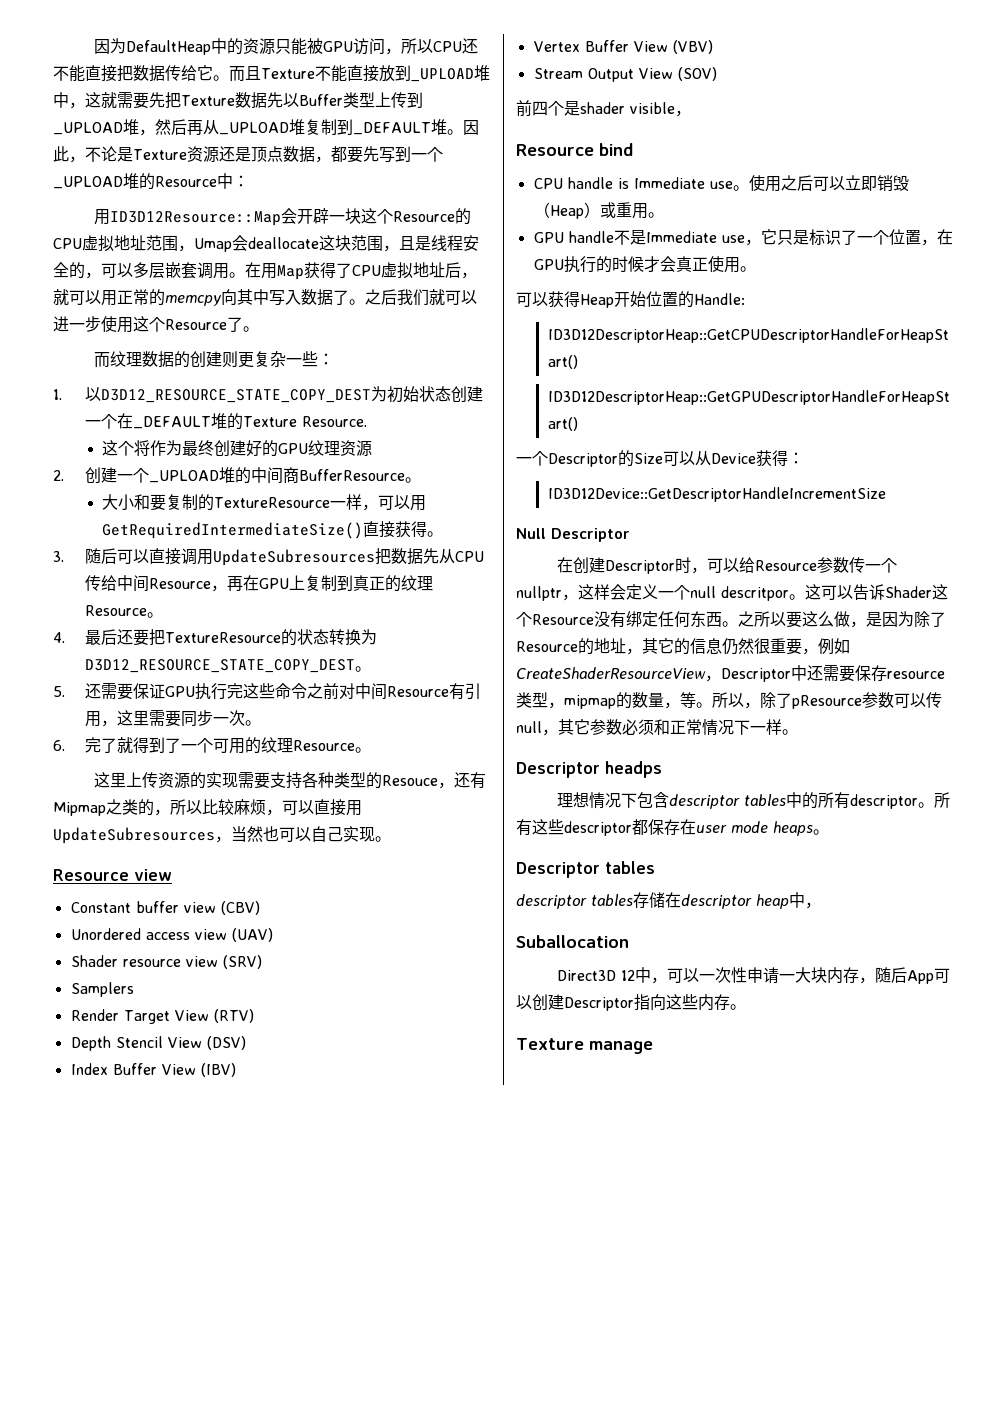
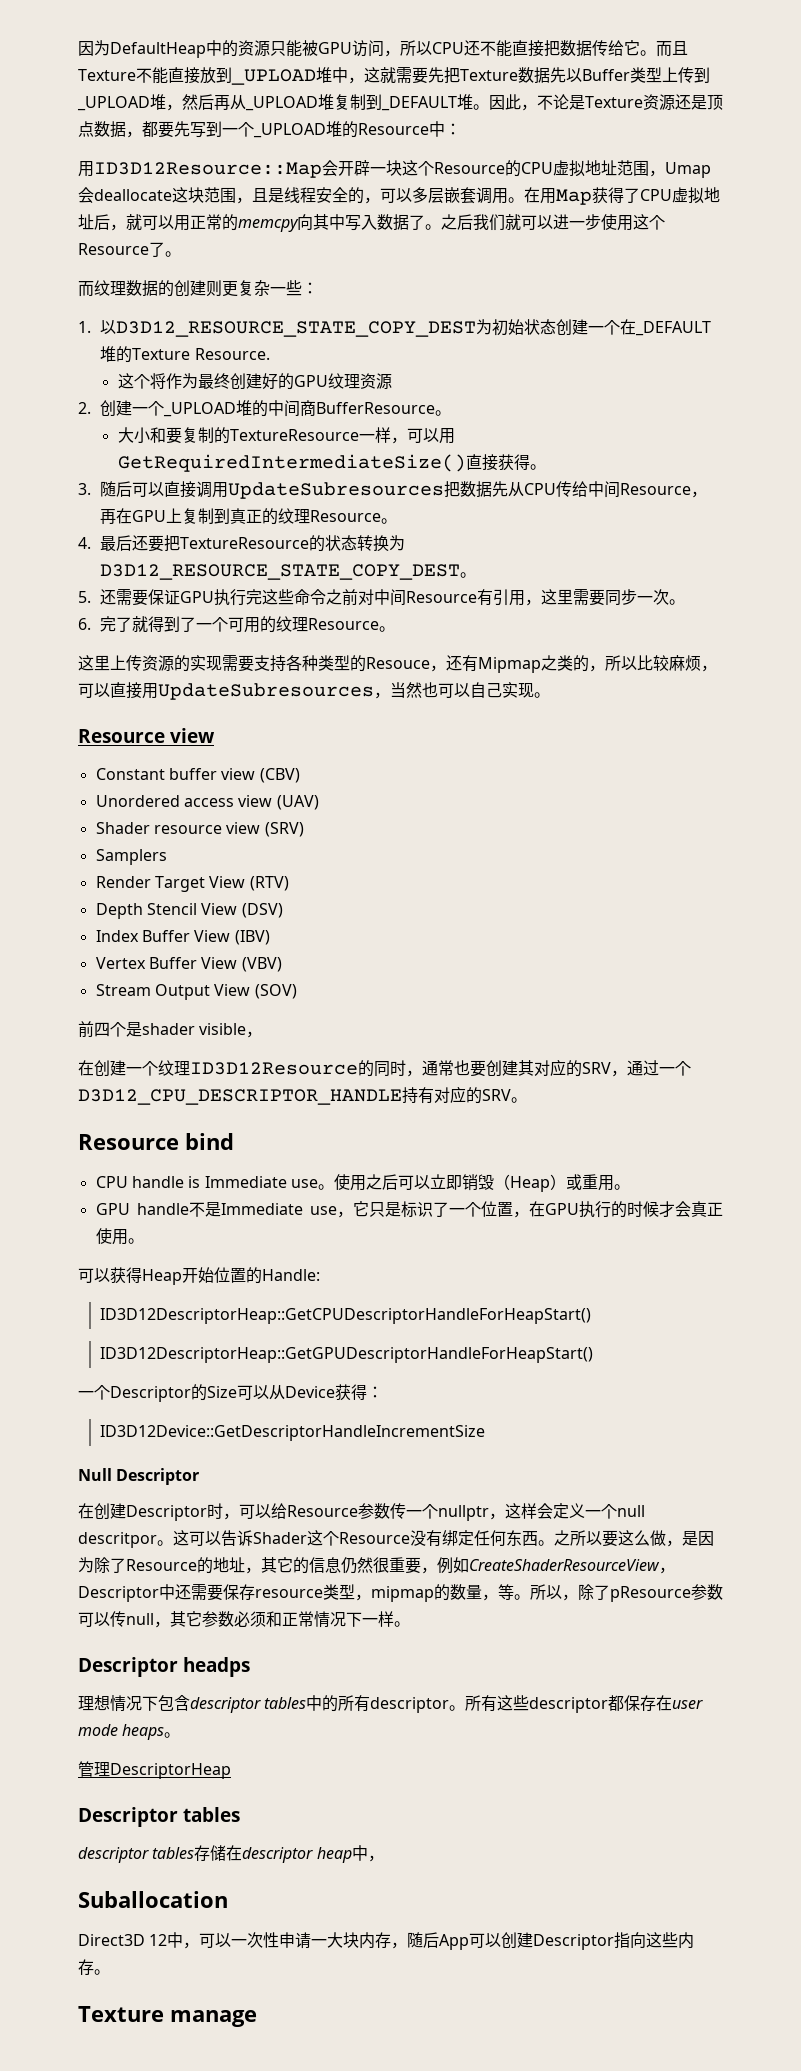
+ 在创建一个纹理ID3D12Resource的同时，通常也要创建其对应的SRV，通过一个D3D12_CPU_DESCRIPTOR_HANDLE持有对应的SRV。
+ 管理DescriptorHeap

